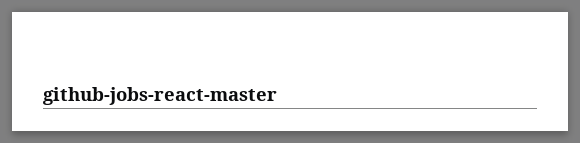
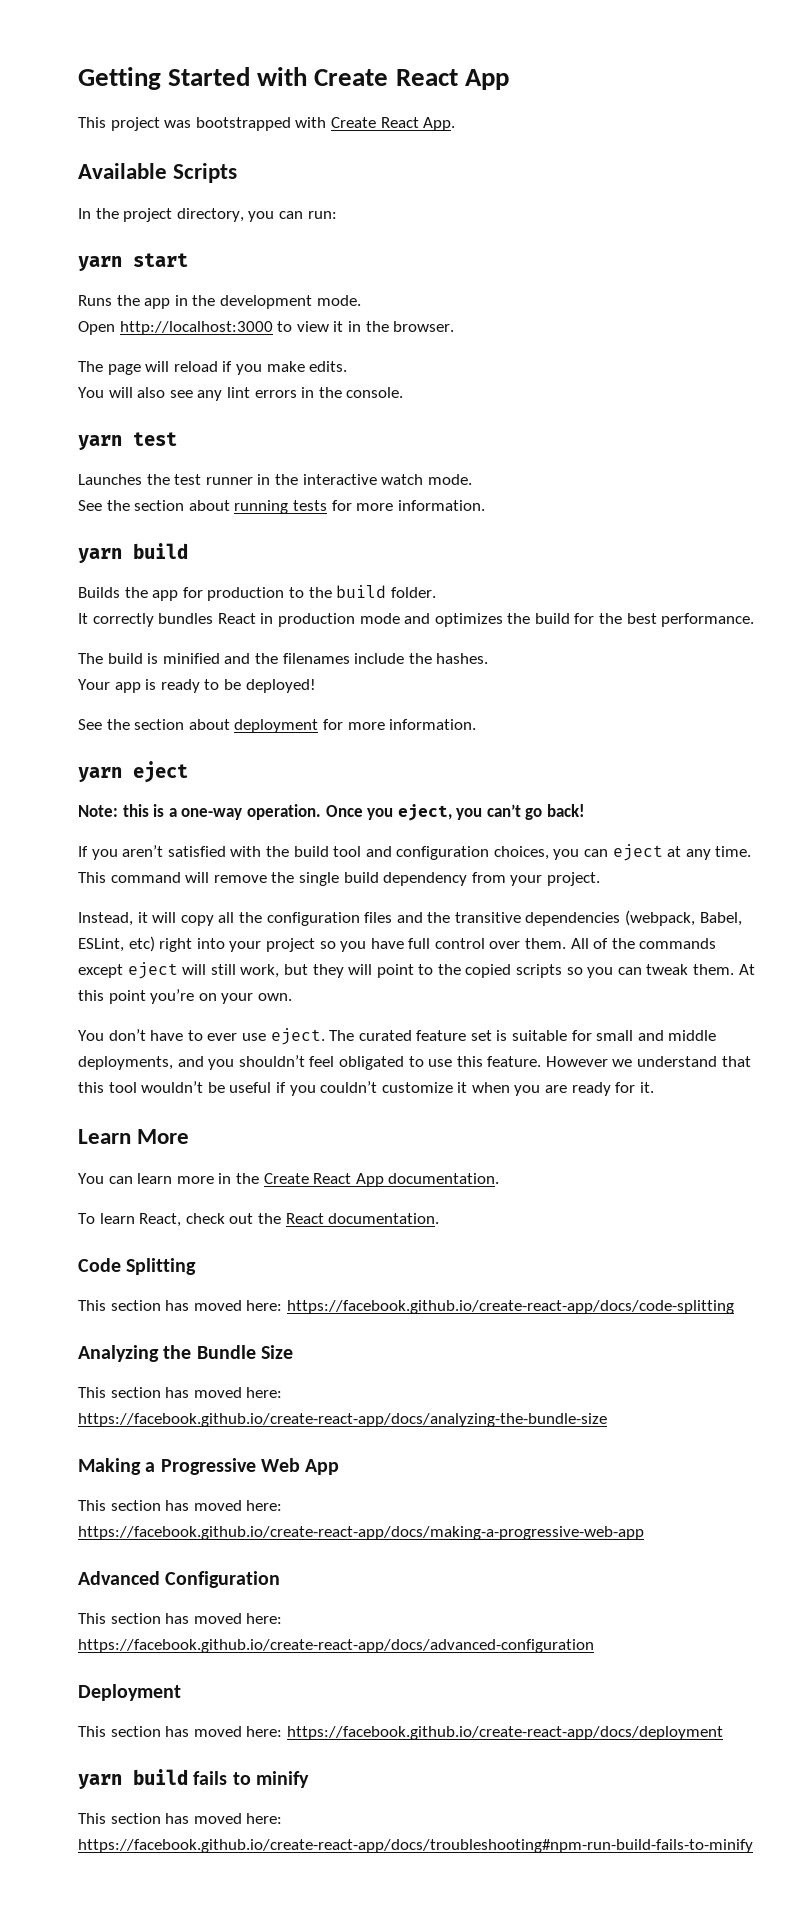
- github-jobs-react-master
+ Getting Started with Create React App
+ This project was bootstrapped with Create React App.
+ Available Scripts
+ In the project directory, you can run:
+ yarn start
+ Runs the app in the development mode.
+ Open http://localhost:3000 to view it in the browser.
+ The page will reload if you make edits.
+ You will also see any lint errors in the console.
+ yarn test
+ Launches the test runner in the interactive watch mode.
+ See the section about running tests for more information.
+ yarn build
+ Builds the app for production to the build folder.
+ It correctly bundles React in production mode and optimizes the build for the best performance.
+ The build is minified and the filenames include the hashes.
+ Your app is ready to be deployed!
+ See the section about deployment for more information.
+ yarn eject
+ Note: this is a one-way operation. Once you eject, you can’t go back!
+ If you aren’t satisfied with the build tool and configuration choices, you can eject at any time. This command will remove the single build dependency from your project.
+ Instead, it will copy all the configuration files and the transitive dependencies (webpack, Babel, ESLint, etc) right into your project so you have full control over them. All of the commands except eject will still work, but they will point to the copied scripts so you can tweak them. At this point you’re on your own.
+ You don’t have to ever use eject. The curated feature set is suitable for small and middle deployments, and you shouldn’t feel obligated to use this feature. However we understand that this tool wouldn’t be useful if you couldn’t customize it when you are ready for it.
+ Learn More
+ You can learn more in the Create React App documentation.
+ To learn React, check out the React documentation.
+ Code Splitting
+ This section has moved here: https://facebook.github.io/create-react-app/docs/code-splitting
+ Analyzing the Bundle Size
+ This section has moved here: https://facebook.github.io/create-react-app/docs/analyzing-the-bundle-size
+ Making a Progressive Web App
+ This section has moved here: https://facebook.github.io/create-react-app/docs/making-a-progressive-web-app
+ Advanced Configuration
+ This section has moved here: https://facebook.github.io/create-react-app/docs/advanced-configuration
+ Deployment
+ This section has moved here: https://facebook.github.io/create-react-app/docs/deployment
+ yarn build fails to minify
+ This section has moved here: https://facebook.github.io/create-react-app/docs/troubleshooting#npm-run-build-fails-to-minify

